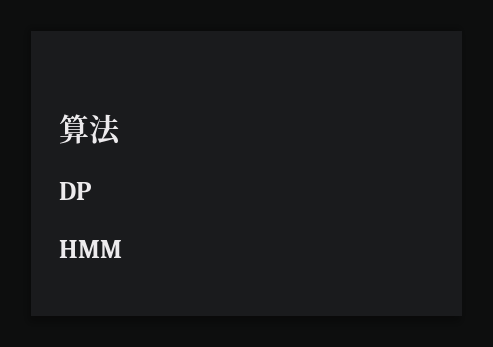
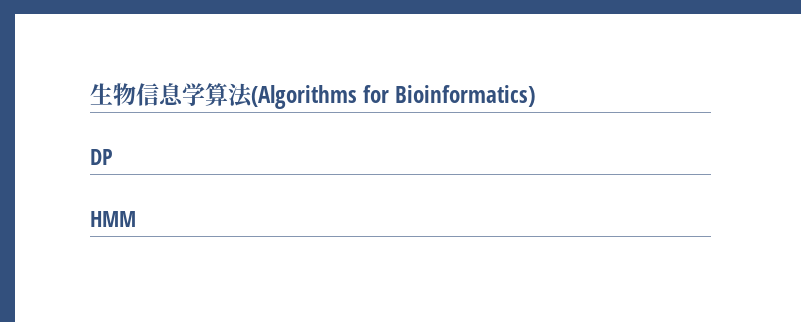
- 算法
+ 生物信息学算法(Algorithms for Bioinformatics)

